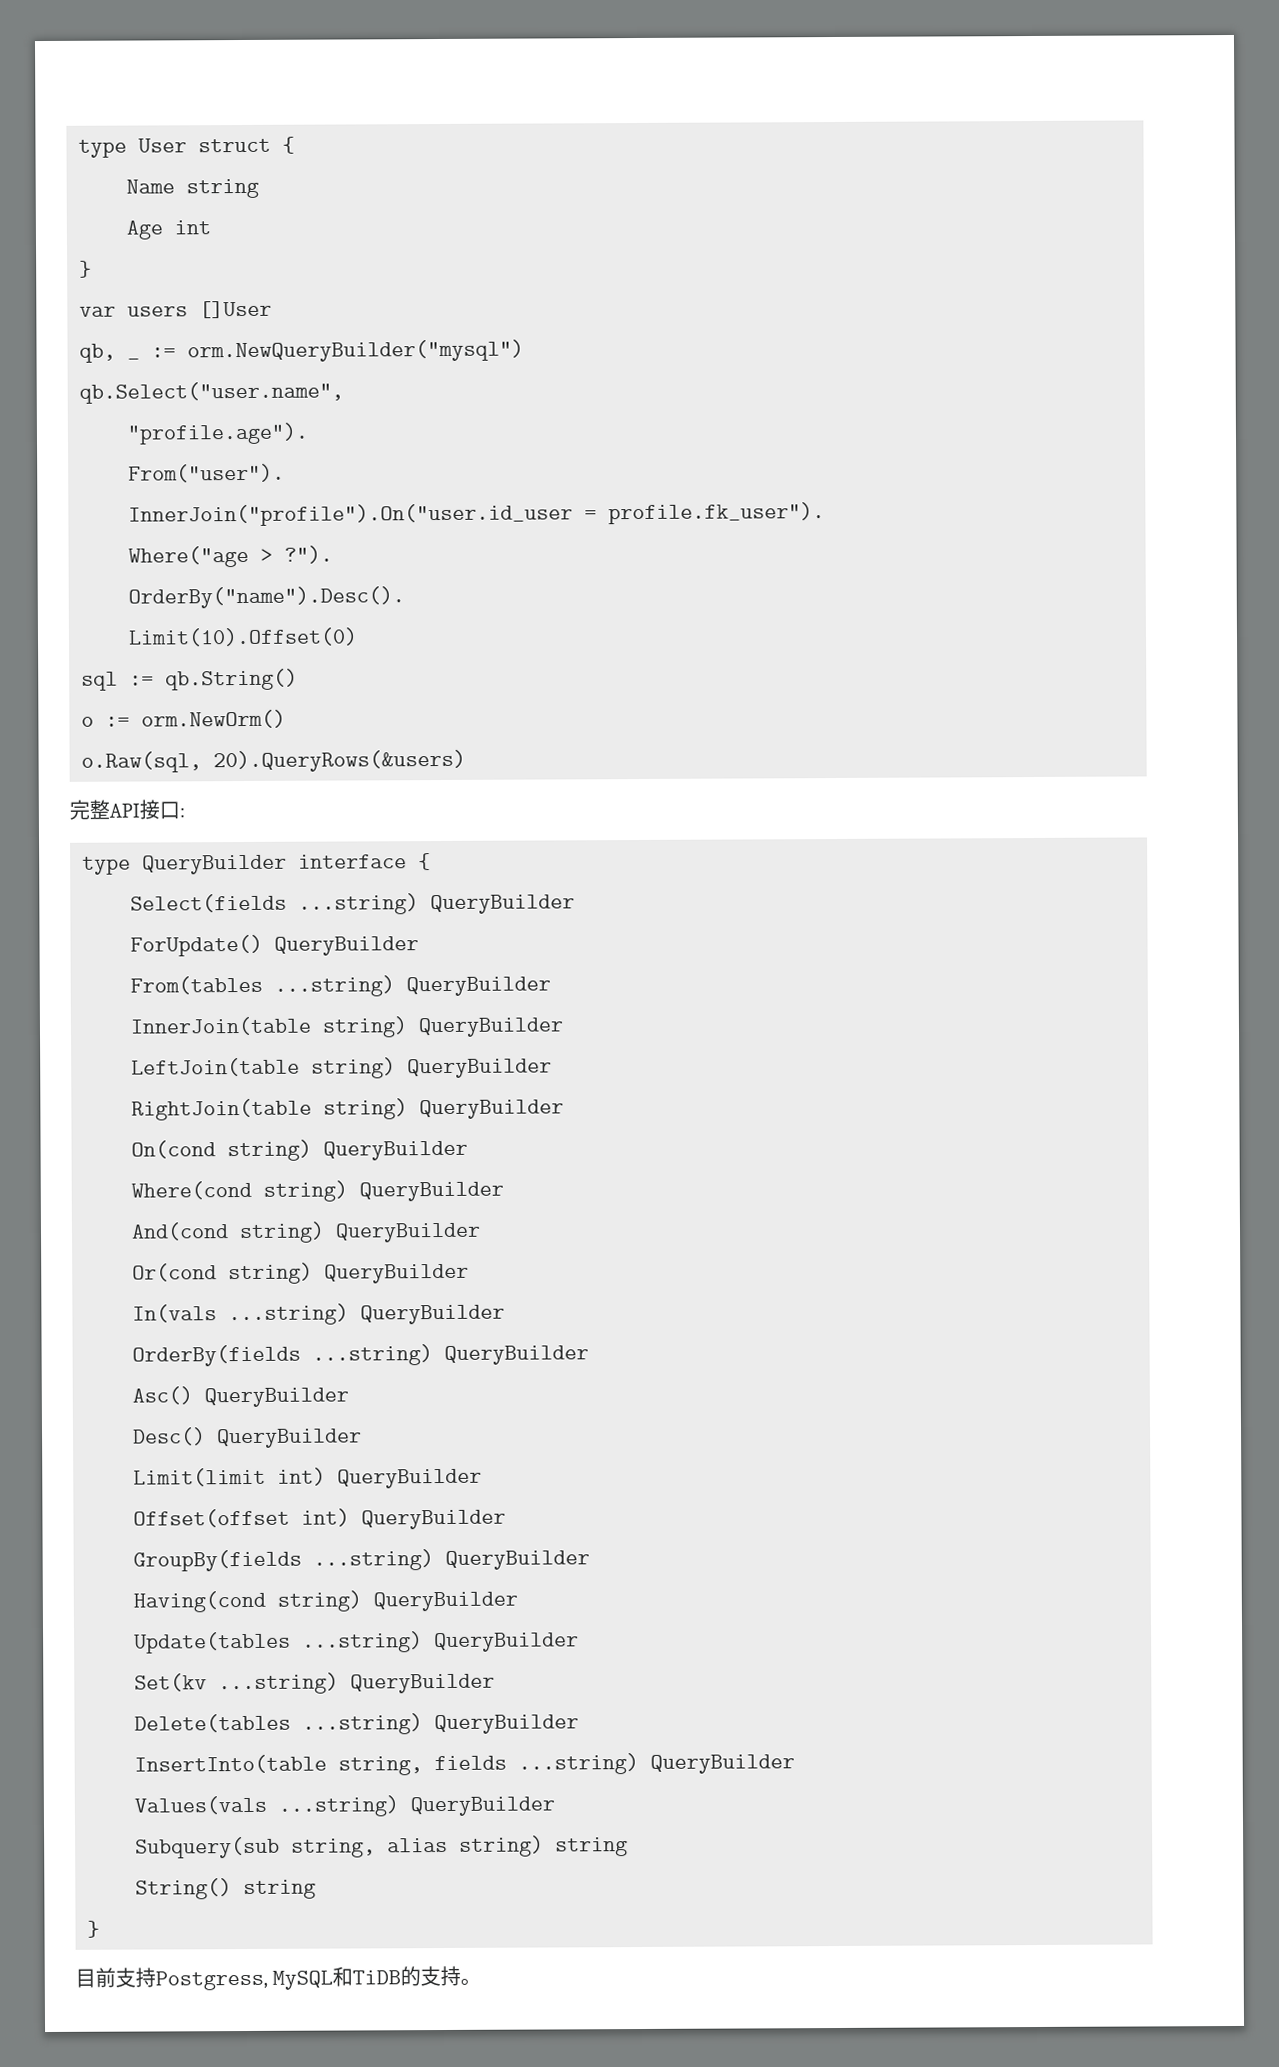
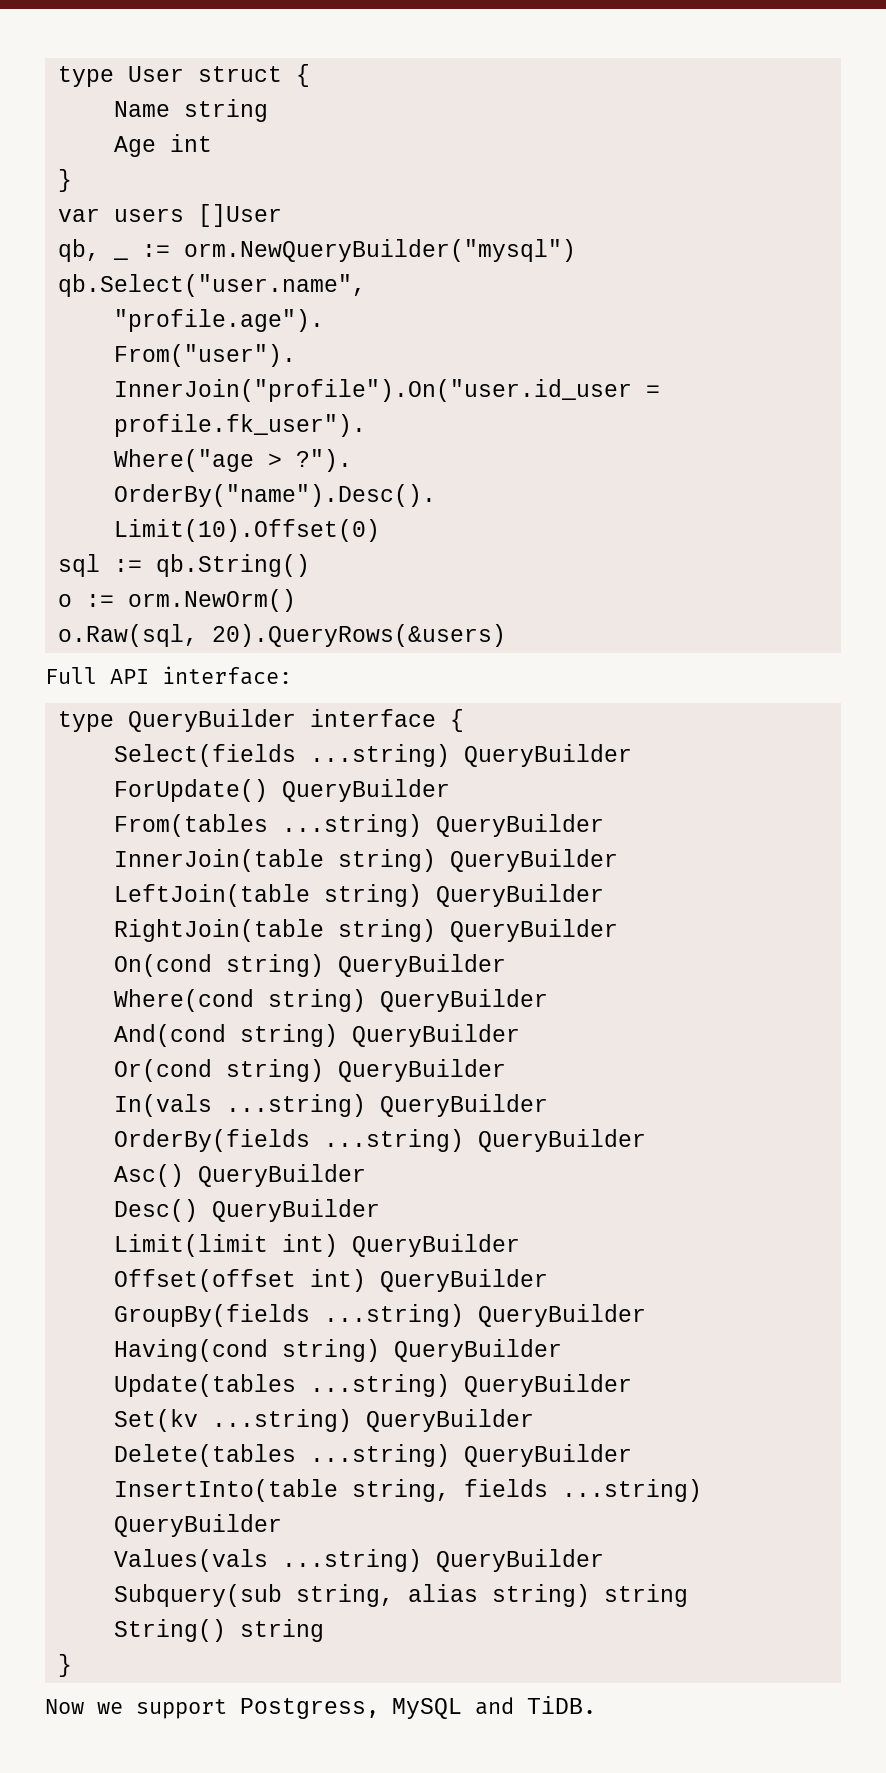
- 完整API接口:
+ Full API interface:
- 目前支持Postgress, MySQL和TiDB的支持。
+ Now we support Postgress, MySQL and TiDB.

